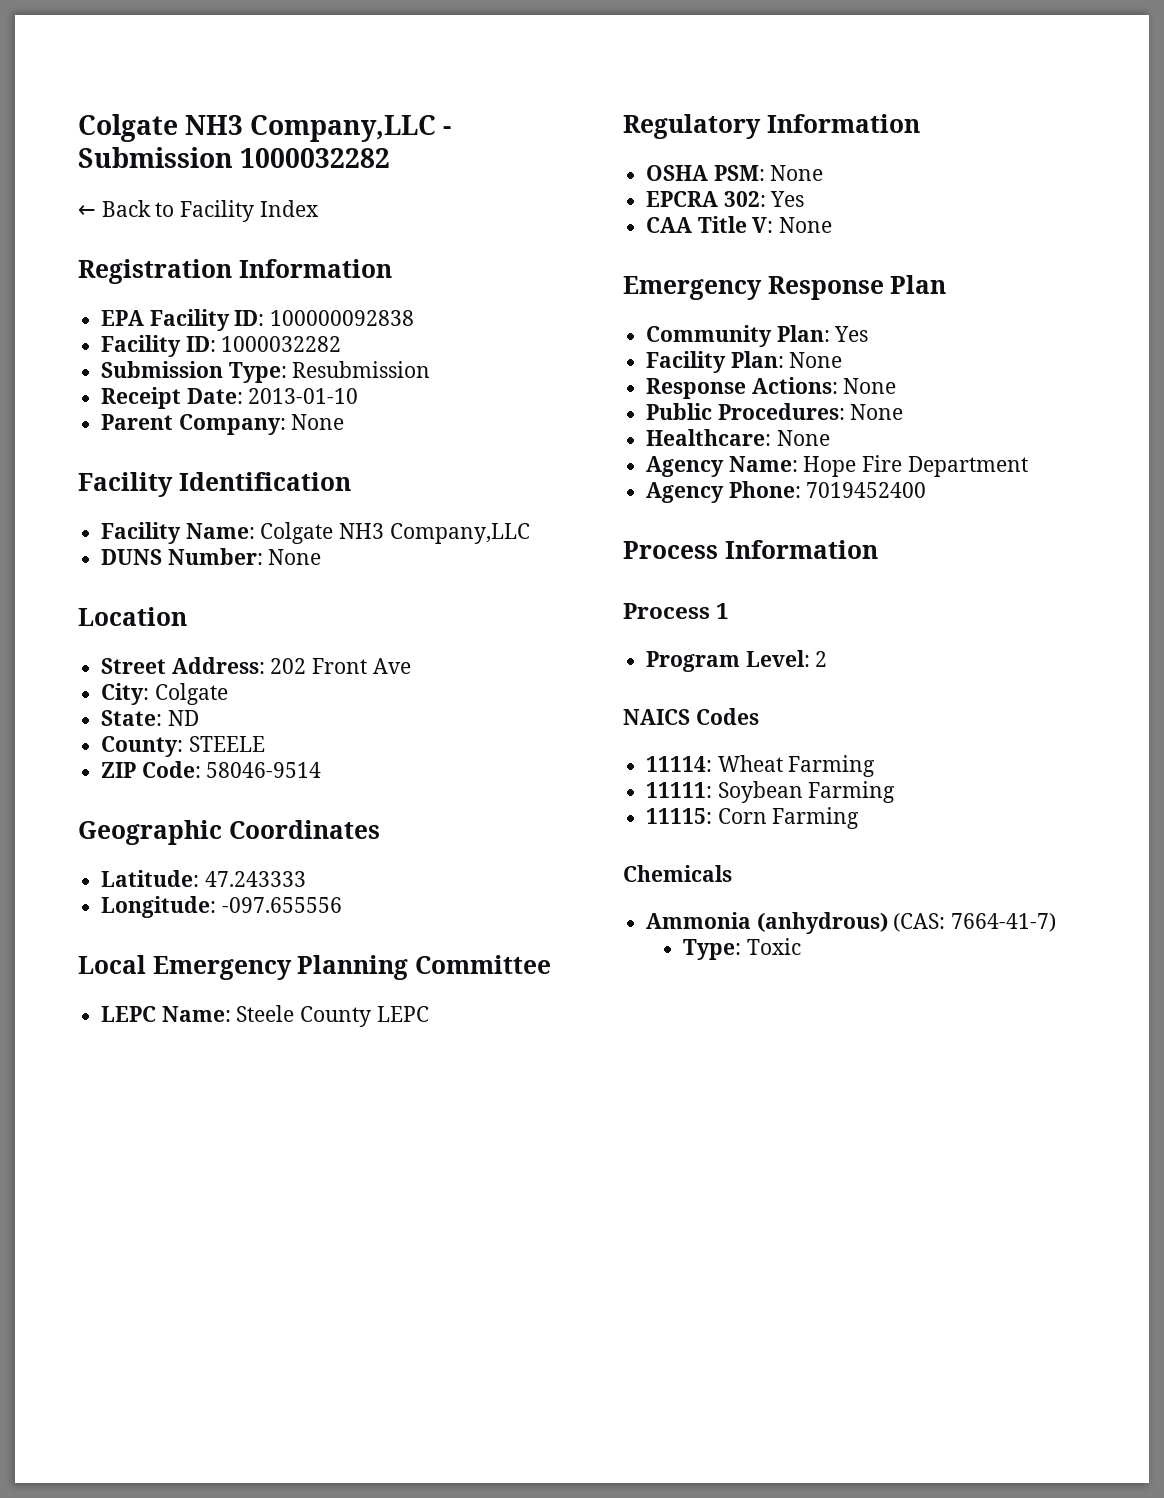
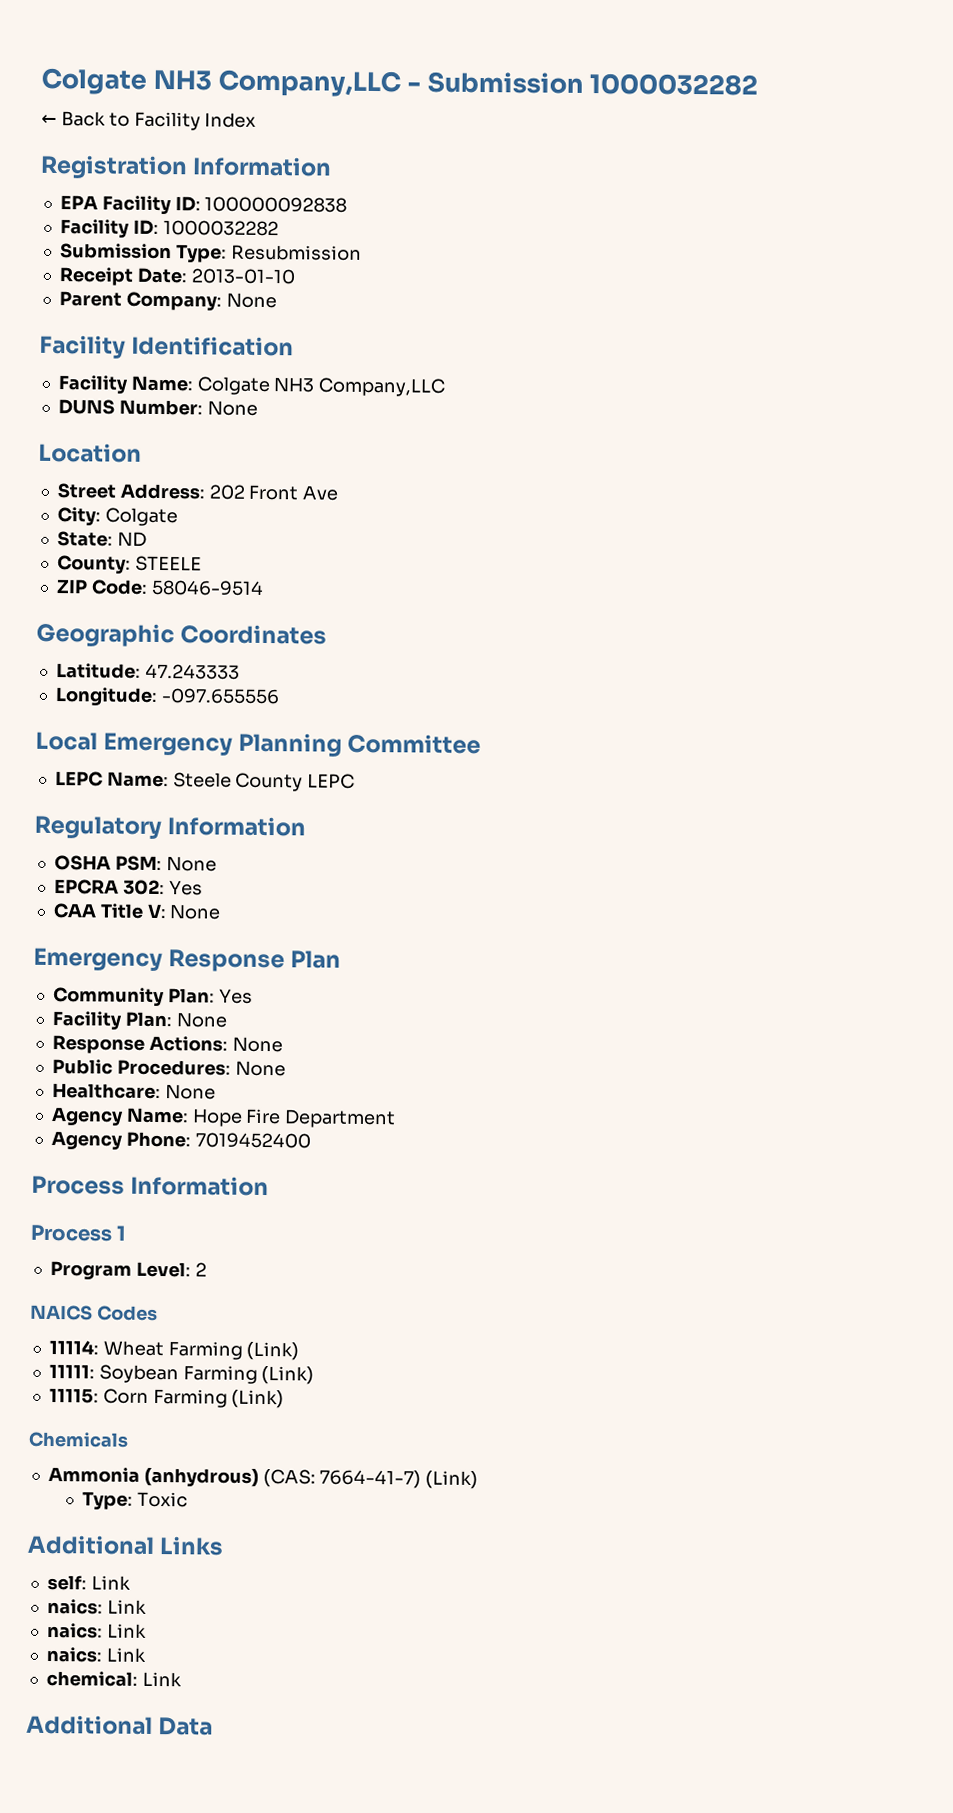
- 11114: Wheat Farming
+ 11114: Wheat Farming (Link)
- 11111: Soybean Farming
+ 11111: Soybean Farming (Link)
- 11115: Corn Farming
+ 11115: Corn Farming (Link)
- Ammonia (anhydrous) (CAS: 7664-41-7)
+ Ammonia (anhydrous) (CAS: 7664-41-7) (Link)
+ Additional Links
+ self: Link
+ naics: Link
+ naics: Link
+ naics: Link
+ chemical: Link
+ Additional Data

